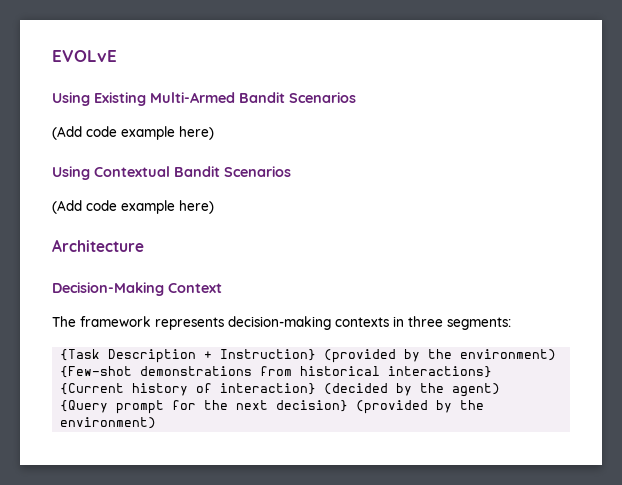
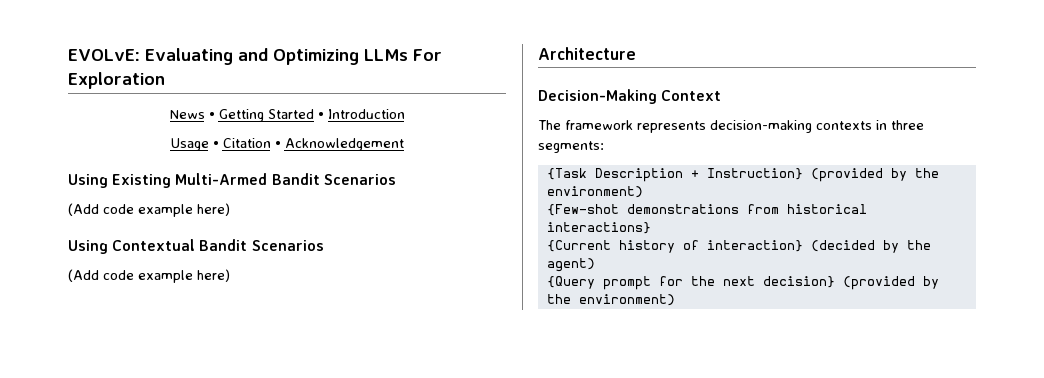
- EVOLvE
+ EVOLvE: Evaluating and Optimizing LLMs For Exploration
+ News • Getting Started • Introduction
+ Usage • Citation • Acknowledgement

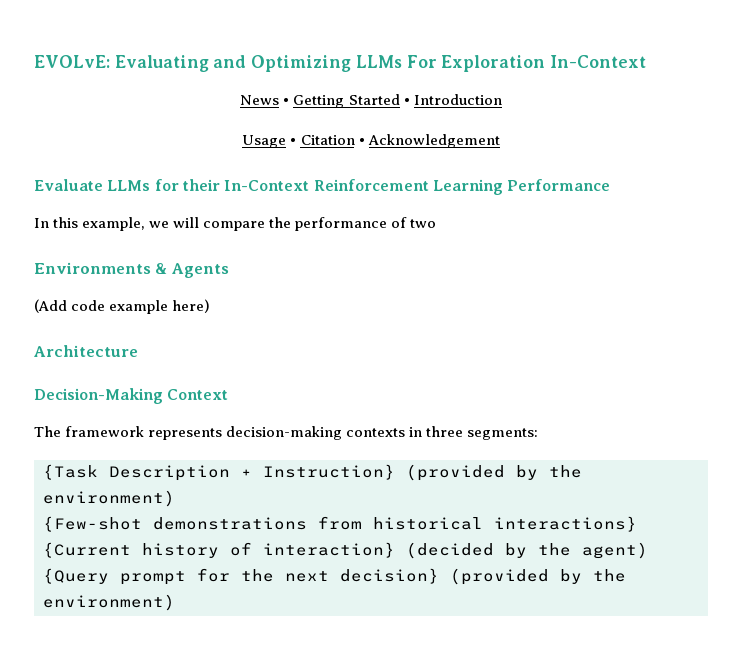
- EVOLvE: Evaluating and Optimizing LLMs For Exploration
+ EVOLvE: Evaluating and Optimizing LLMs For Exploration In-Context
- Using Existing Multi-Armed Bandit Scenarios
- (Add code example here)
- Using Contextual Bandit Scenarios
+ Evaluate LLMs for their In-Context Reinforcement Learning Performance
+ In this example, we will compare the performance of two
+ Environments & Agents

